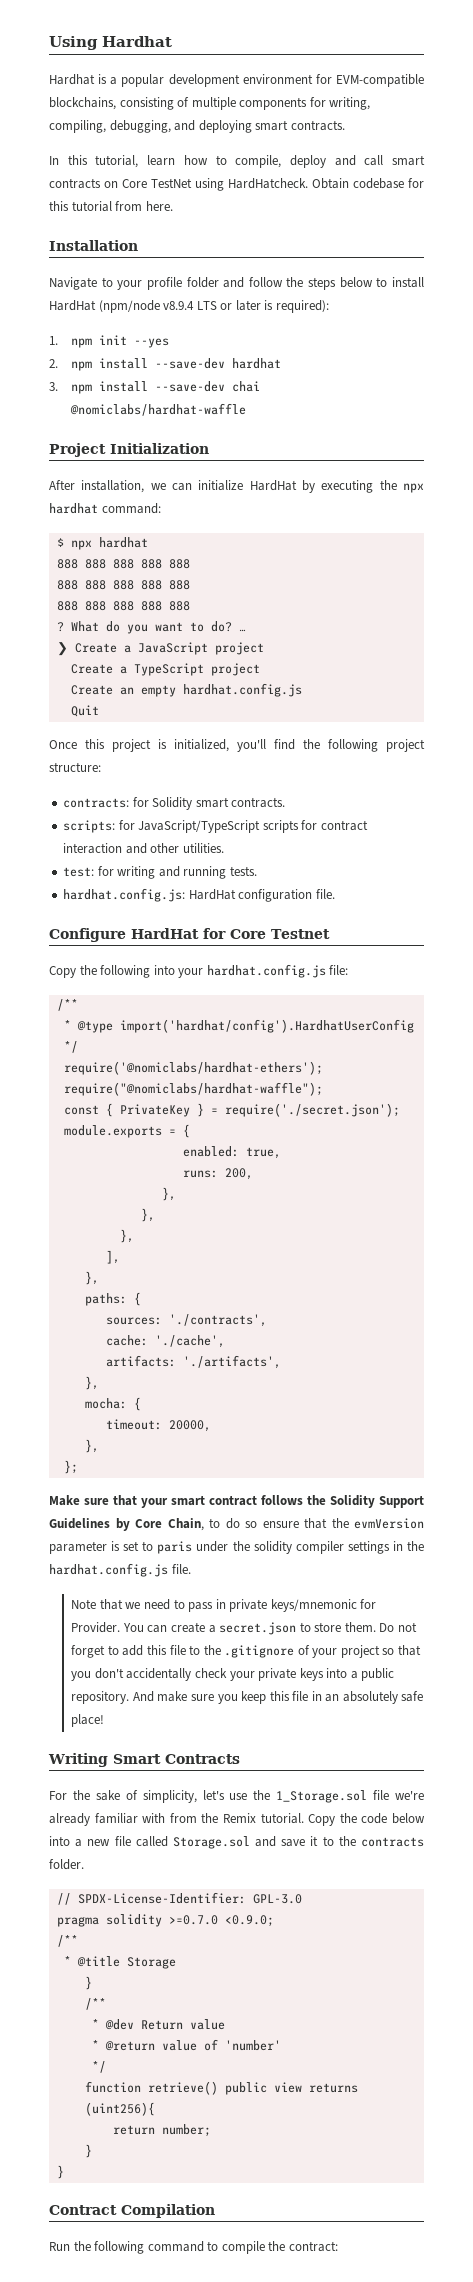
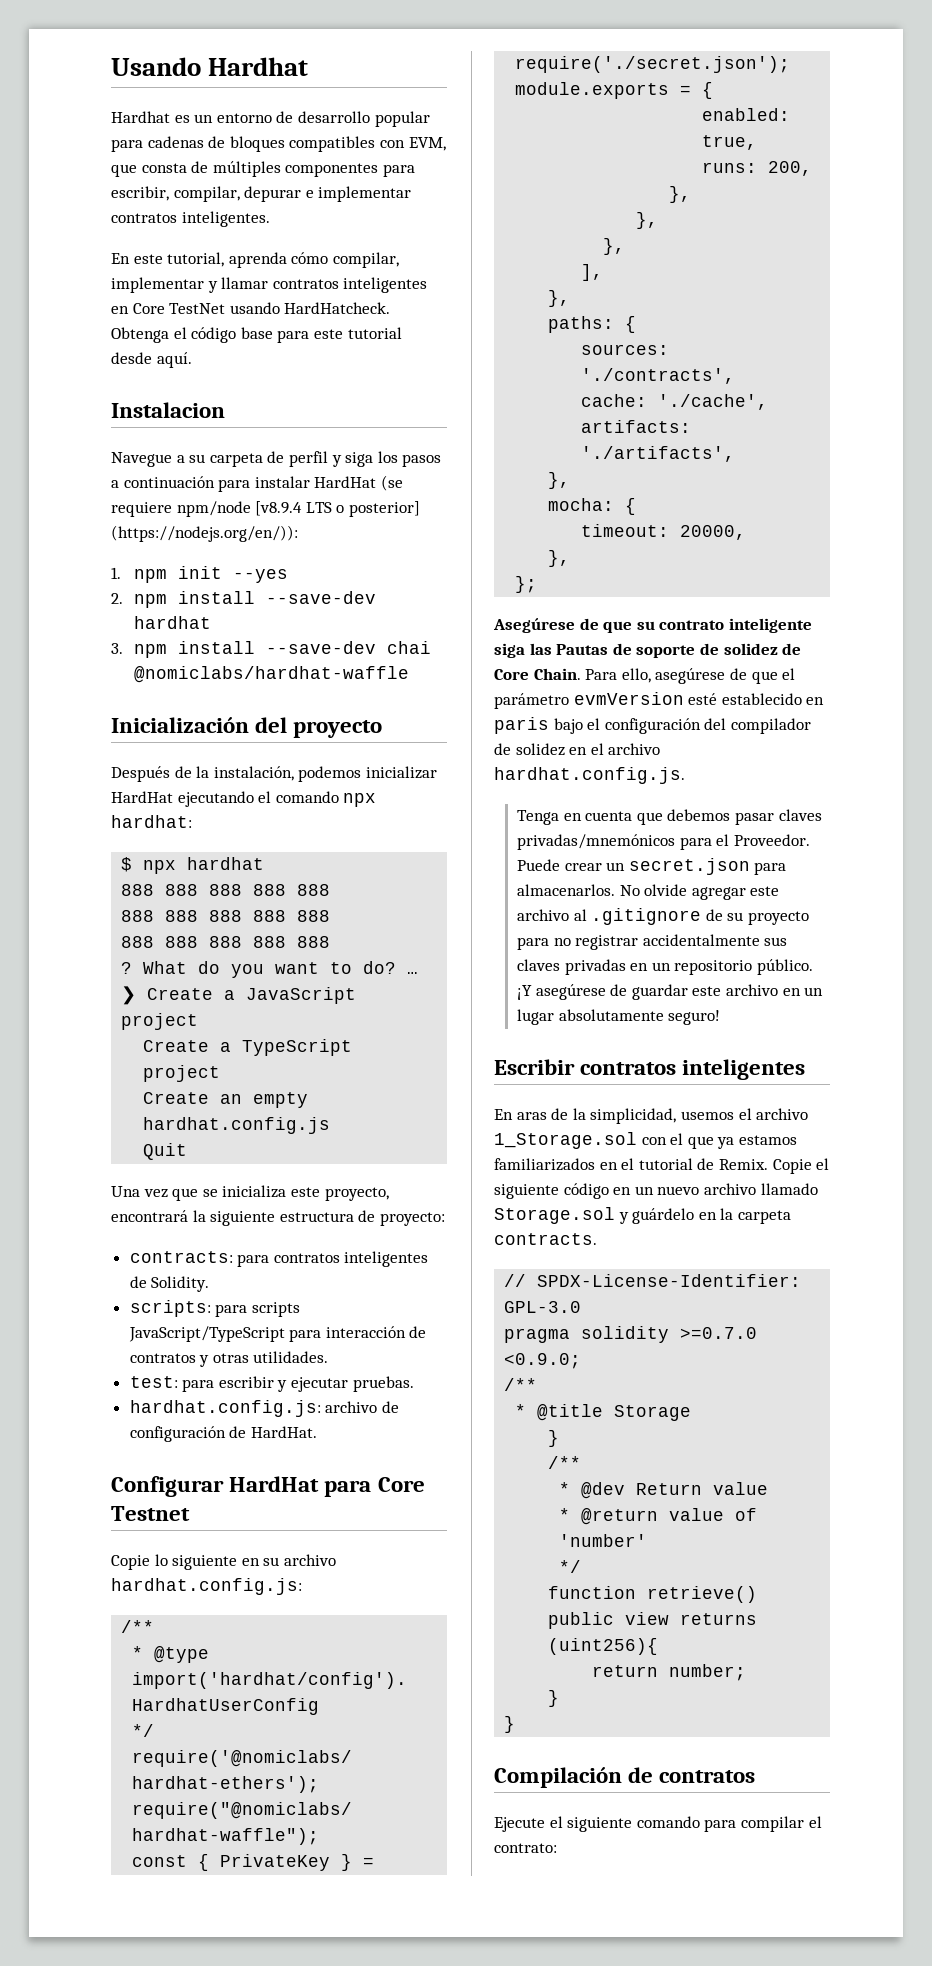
- Using Hardhat
+ Usando Hardhat
- Hardhat is a popular development environment for EVM-compatible blockchains, consisting of multiple components for writing, compiling, debugging, and deploying smart contracts.
- In this tutorial, learn how to compile, deploy and call smart contracts on Core TestNet using HardHatcheck. Obtain codebase for this tutorial from here.
- Installation
- Navigate to your profile folder and follow the steps below to install HardHat (npm/node v8.9.4 LTS or later is required):
+ Hardhat es un entorno de desarrollo popular para cadenas de bloques compatibles con EVM, que consta de múltiples componentes para escribir, compilar, depurar e implementar contratos inteligentes.
+ En este tutorial, aprenda cómo compilar, implementar y llamar contratos inteligentes en Core TestNet usando HardHatcheck. Obtenga el código base para este tutorial desde aquí.
+ Instalacion
+ Navegue a su carpeta de perfil y siga los pasos a continuación para instalar HardHat (se requiere npm/node [v8.9.4 LTS o posterior] (https://nodejs.org/en/)):
- Project Initialization
- After installation, we can initialize HardHat by executing the npx hardhat command:
+ Inicialización del proyecto
+ Después de la instalación, podemos inicializar HardHat ejecutando el comando npx hardhat:
- Once this project is initialized, you'll find the following project structure:
- contracts: for Solidity smart contracts.
- scripts: for JavaScript/TypeScript scripts for contract interaction and other utilities.
- test: for writing and running tests.
- hardhat.config.js: HardHat configuration file.
- Configure HardHat for Core Testnet
- Copy the following into your hardhat.config.js file:
+ Una vez que se inicializa este proyecto, encontrará la siguiente estructura de proyecto:
+ contracts: para contratos inteligentes de Solidity.
+ scripts: para scripts JavaScript/TypeScript para interacción de contratos y otras utilidades.
+ test: para escribir y ejecutar pruebas.
+ hardhat.config.js: archivo de configuración de HardHat.
+ Configurar HardHat para Core Testnet
+ Copie lo siguiente en su archivo hardhat.config.js:
- Make sure that your smart contract follows the Solidity Support Guidelines by Core Chain, to do so ensure that the evmVersion parameter is set to paris under the solidity compiler settings in the hardhat.config.js file.
- Note that we need to pass in private keys/mnemonic for Provider. You can create a secret.json to store them. Do not forget to add this file to the .gitignore of your project so that you don't accidentally check your private keys into a public repository. And make sure you keep this file in an absolutely safe place!
- Writing Smart Contracts
- For the sake of simplicity, let's use the 1_Storage.sol file we're already familiar with from the Remix tutorial. Copy the code below into a new file called Storage.sol and save it to the contracts folder.
+ Asegúrese de que su contrato inteligente siga las Pautas de soporte de solidez de Core Chain. Para ello, asegúrese de que el parámetro evmVersion esté establecido en paris bajo el configuración del compilador de solidez en el archivo hardhat.config.js.
+ Tenga en cuenta que debemos pasar claves privadas/mnemónicos para el Proveedor. Puede crear un secret.json para almacenarlos. No olvide agregar este archivo al .gitignore de su proyecto para no registrar accidentalmente sus claves privadas en un repositorio público. ¡Y asegúrese de guardar este archivo en un lugar absolutamente seguro!
+ Escribir contratos inteligentes
+ En aras de la simplicidad, usemos el archivo 1_Storage.sol con el que ya estamos familiarizados en el tutorial de Remix. Copie el siguiente código en un nuevo archivo llamado Storage.sol y guárdelo en la carpeta contracts.
- Contract Compilation
- Run the following command to compile the contract:
+ Compilación de contratos
+ Ejecute el siguiente comando para compilar el contrato:

